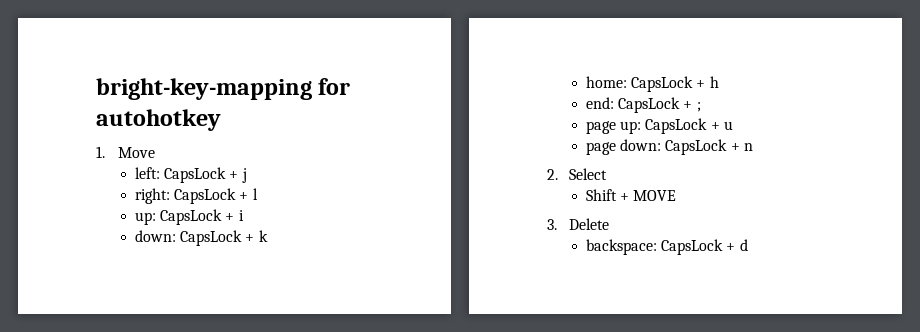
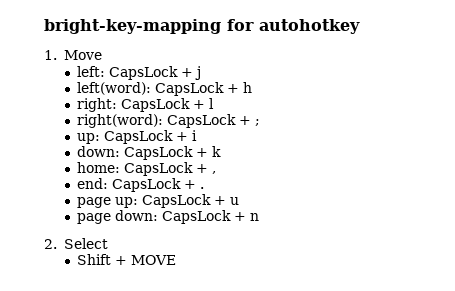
+ left(word): CapsLock + h
+ right(word): CapsLock + ;
- home: CapsLock + h
+ home: CapsLock + ,
- end: CapsLock + ;
+ end: CapsLock + .
- 3. Delete
- backspace: CapsLock + d

